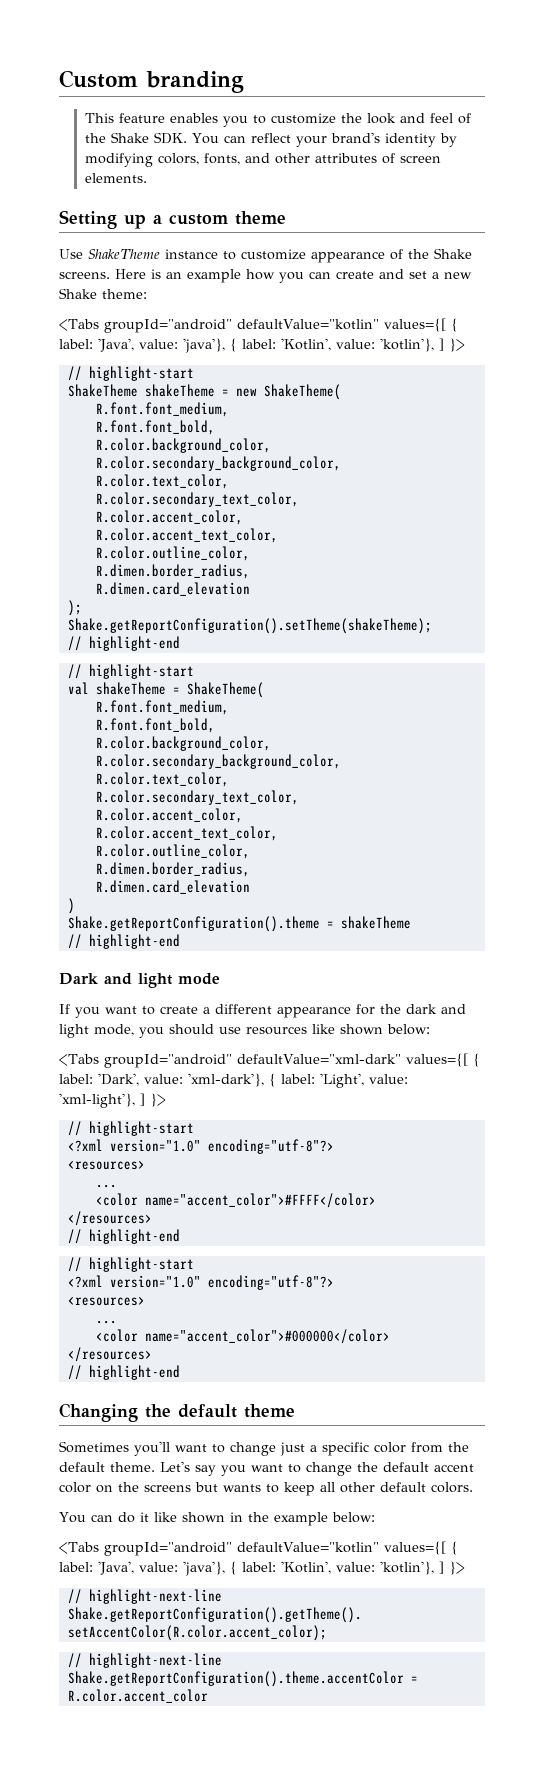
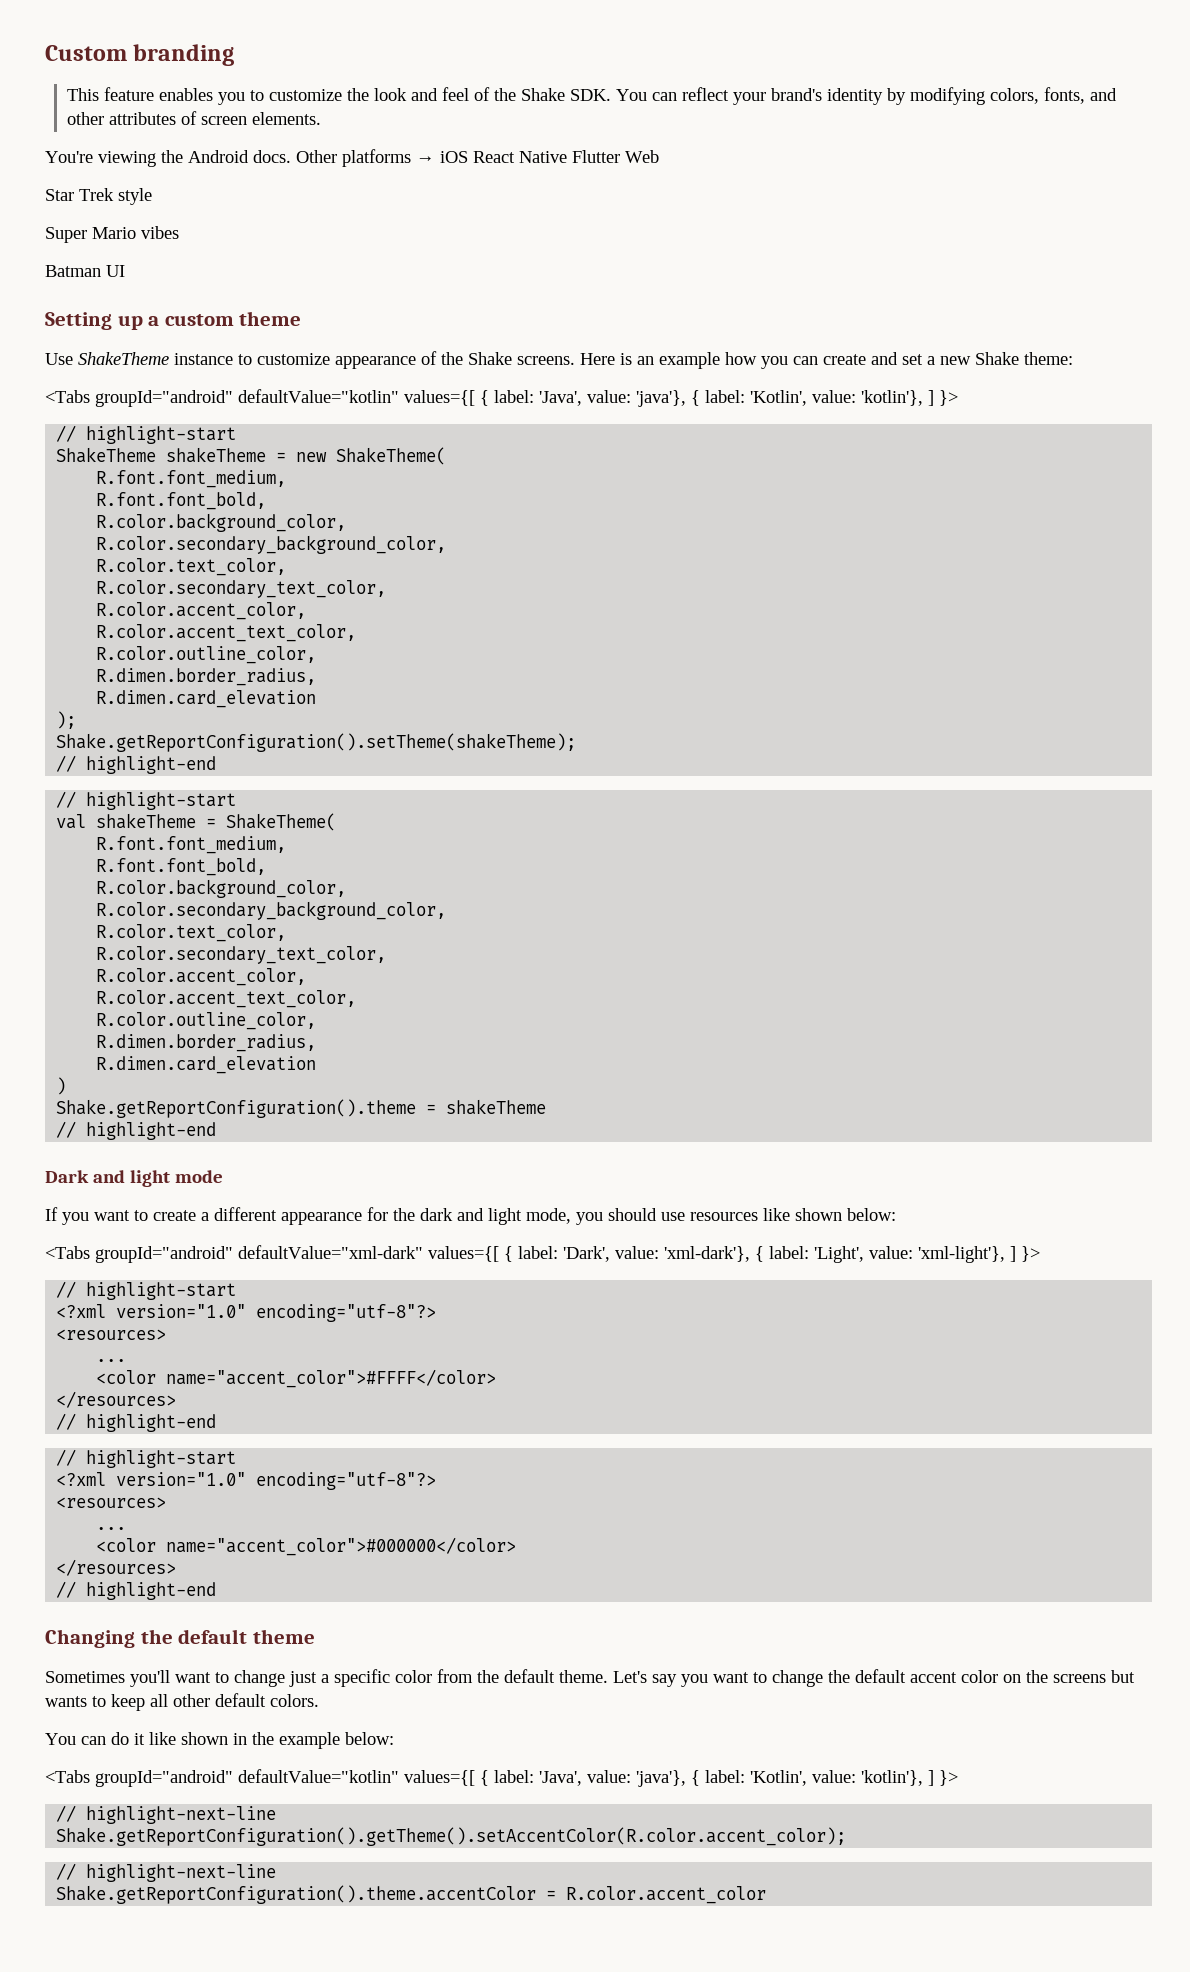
+ You're viewing the Android docs. Other platforms → iOS React Native Flutter Web
+ Star Trek style
+ Super Mario vibes
+ Batman UI

